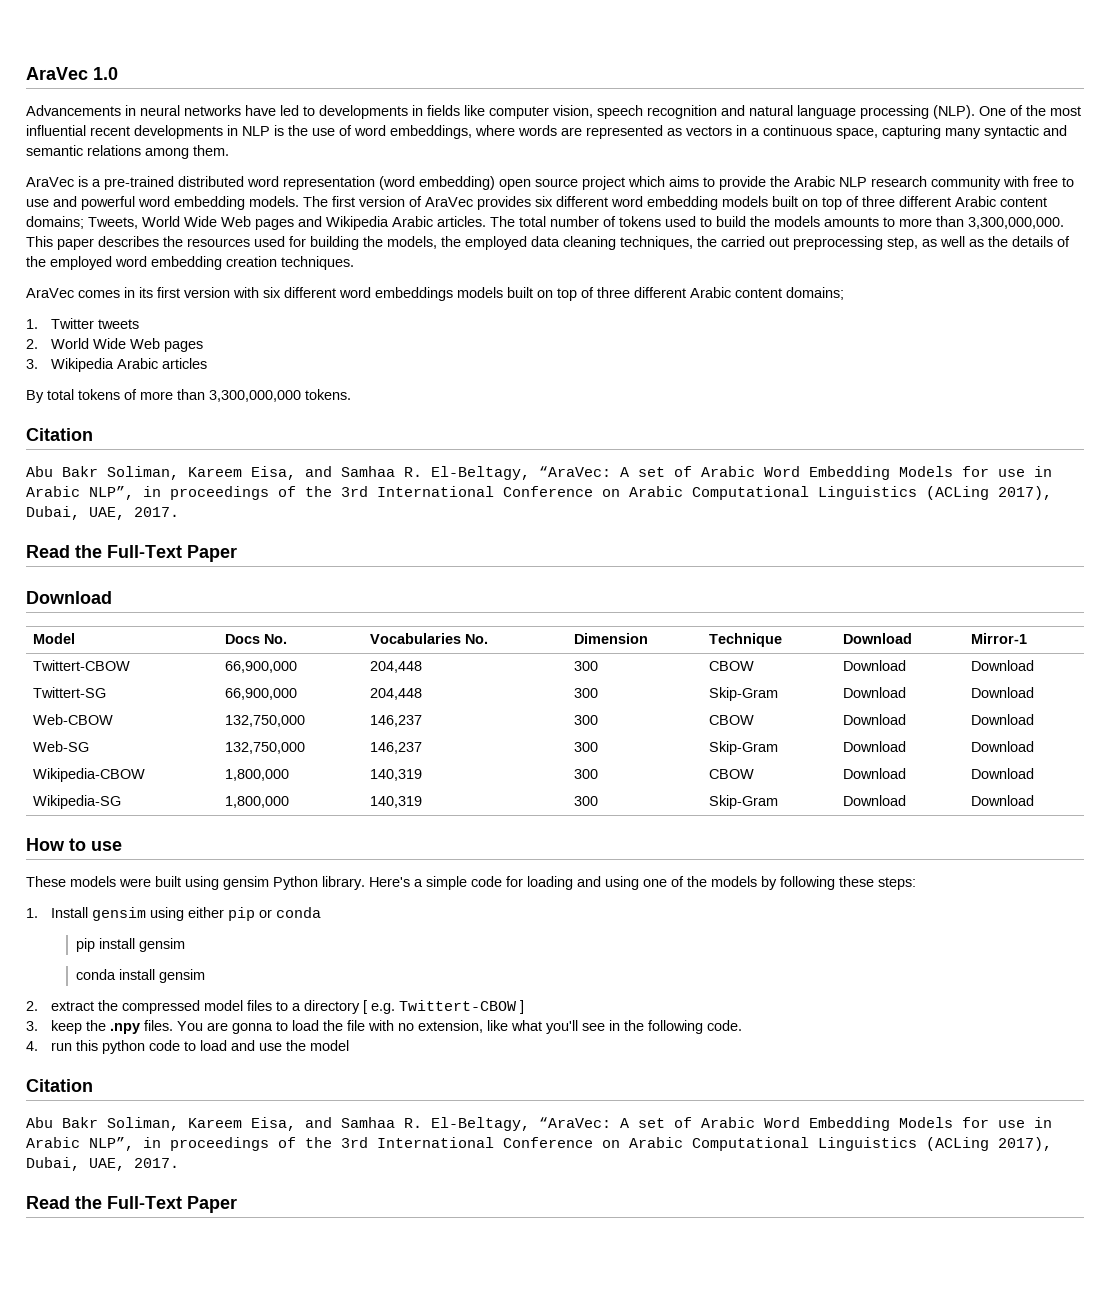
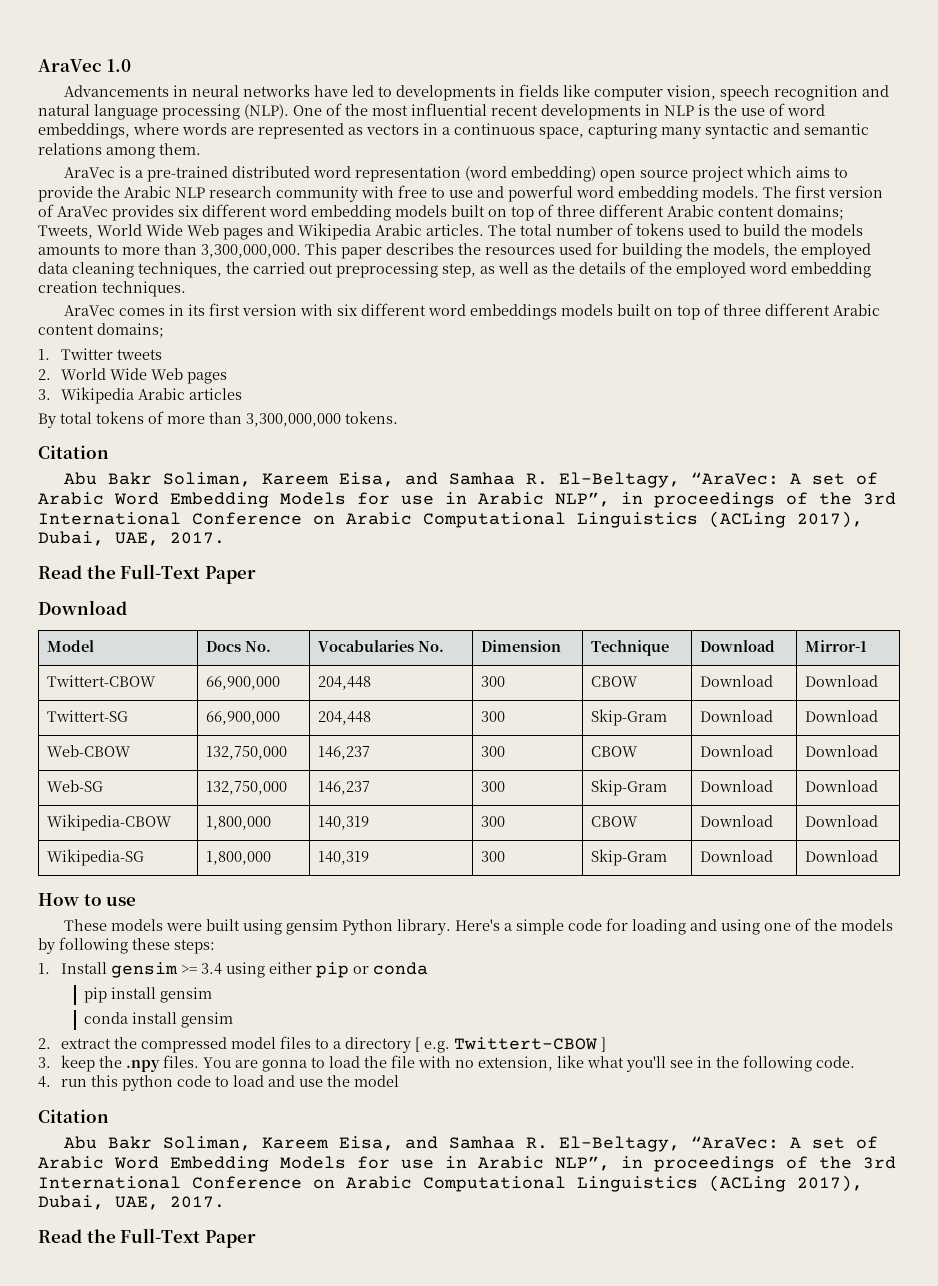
- 1. Install gensim using either pip or conda
+ 1. Install gensim >= 3.4 using either pip or conda

